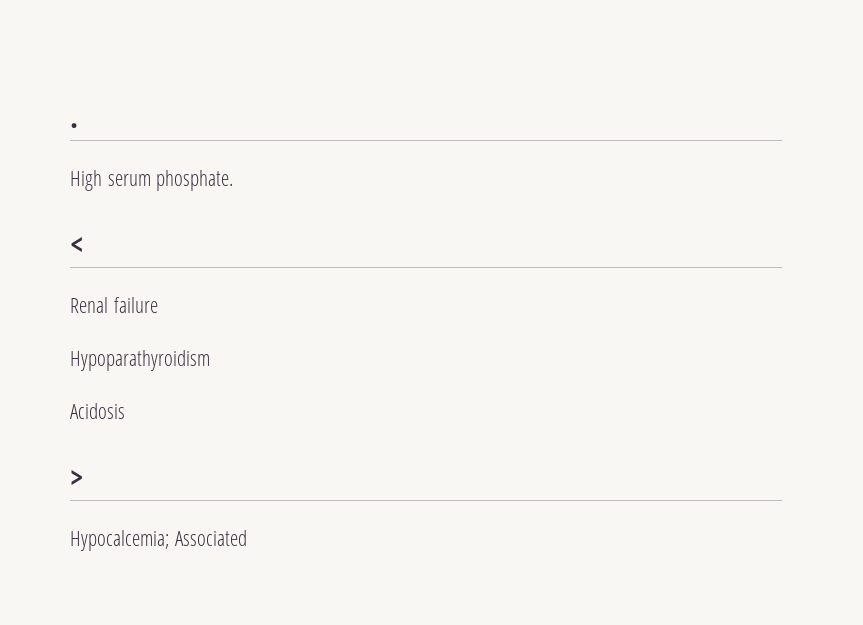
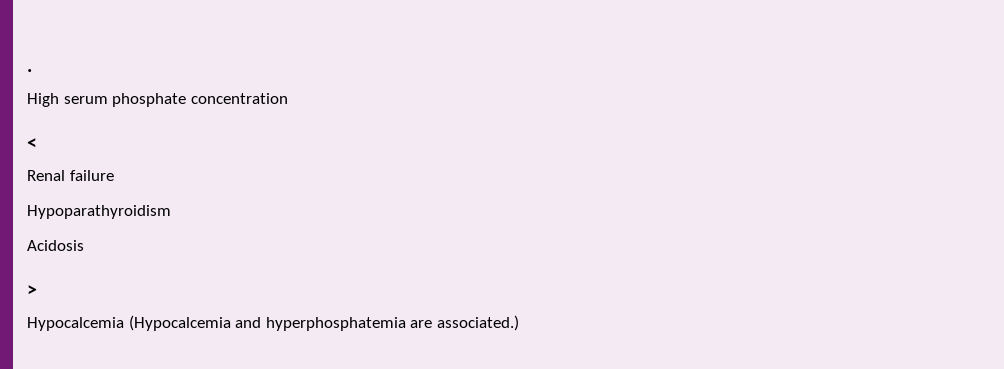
- High serum phosphate.
+ High serum phosphate concentration
- Hypocalcemia; Associated
+ Hypocalcemia (Hypocalcemia and hyperphosphatemia are associated.)

